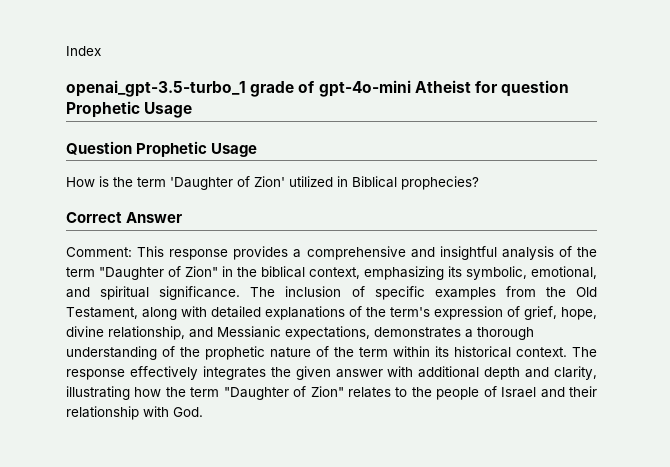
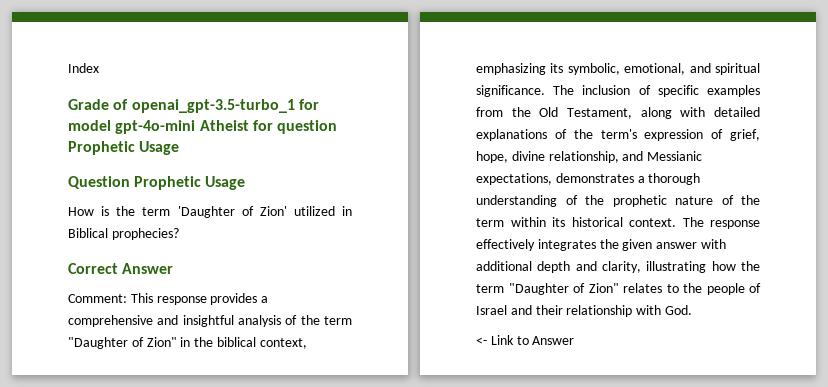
- openai_gpt-3.5-turbo_1 grade of gpt-4o-mini Atheist for question Prophetic Usage
+ Grade of openai_gpt-3.5-turbo_1 for model gpt-4o-mini Atheist for question Prophetic Usage
+ <- Link to Answer

